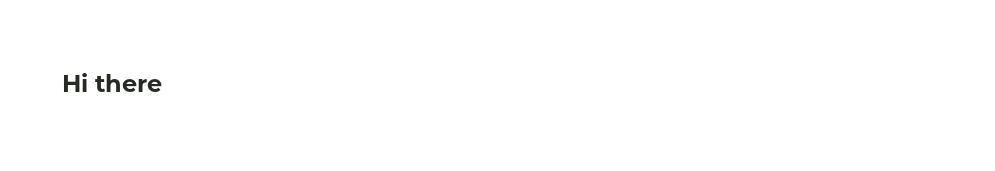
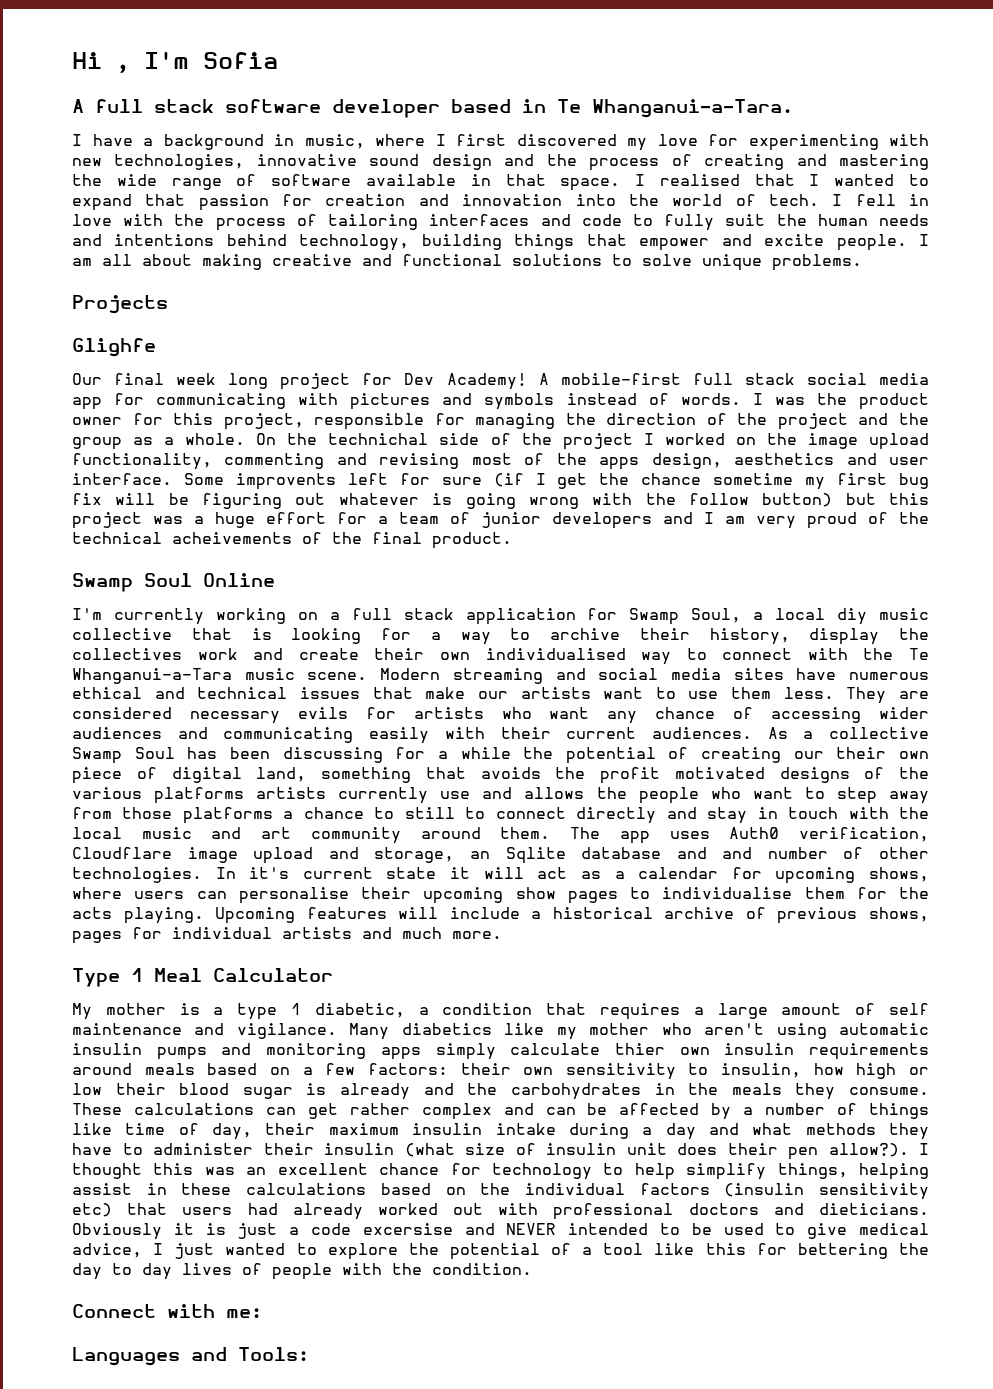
- Hi there
+ Hi , I'm Sofia
+ A full stack software developer based in Te Whanganui-a-Tara.
+ I have a background in music, where I first discovered my love for experimenting with new technologies, innovative sound design and the process of creating and mastering the wide range of software available in that space. I realised that I wanted to expand that passion for creation and innovation into the world of tech. I fell in love with the process of tailoring interfaces and code to fully suit the human needs and intentions behind technology, building things that empower and excite people. I am all about making creative and functional solutions to solve unique problems.
+ Projects
+ Glighfe
+ Our final week long project for Dev Academy! A mobile-first full stack social media app for communicating with pictures and symbols instead of words. I was the product owner for this project, responsible for managing the direction of the project and the group as a whole. On the technichal side of the project I worked on the image upload functionality, commenting and revising most of the apps design, aesthetics and user interface. Some improvents left for sure (if I get the chance sometime my first bug fix will be figuring out whatever is going wrong with the follow button) but this project was a huge effort for a team of junior developers and I am very proud of the technical acheivements of the final product.
+ Swamp Soul Online
+ I'm currently working on a full stack application for Swamp Soul, a local diy music collective that is looking for a way to archive their history, display the collectives work and create their own individualised way to connect with the Te Whanganui-a-Tara music scene. Modern streaming and social media sites have numerous ethical and technical issues that make our artists want to use them less. They are considered necessary evils for artists who want any chance of accessing wider audiences and communicating easily with their current audiences. As a collective Swamp Soul has been discussing for a while the potential of creating our their own piece of digital land, something that avoids the profit motivated designs of the various platforms artists currently use and allows the people who want to step away from those platforms a chance to still to connect directly and stay in touch with the local music and art community around them. The app uses Auth0 verification, Cloudflare image upload and storage, an Sqlite database and and number of other technologies. In it's current state it will act as a calendar for upcoming shows, where users can personalise their upcoming show pages to individualise them for the acts playing. Upcoming features will include a historical archive of previous shows, pages for individual artists and much more.
+ Type 1 Meal Calculator
+ My mother is a type 1 diabetic, a condition that requires a large amount of self maintenance and vigilance. Many diabetics like my mother who aren't using automatic insulin pumps and monitoring apps simply calculate thier own insulin requirements around meals based on a few factors: their own sensitivity to insulin, how high or low their blood sugar is already and the carbohydrates in the meals they consume. These calculations can get rather complex and can be affected by a number of things like time of day, their maximum insulin intake during a day and what methods they have to administer their insulin (what size of insulin unit does their pen allow?). I thought this was an excellent chance for technology to help simplify things, helping assist in these calculations based on the individual factors (insulin sensitivity etc) that users had already worked out with professional doctors and dieticians. Obviously it is just a code excersise and NEVER intended to be used to give medical advice, I just wanted to explore the potential of a tool like this for bettering the day to day lives of people with the condition.
+ Connect with me:
+ Languages and Tools:

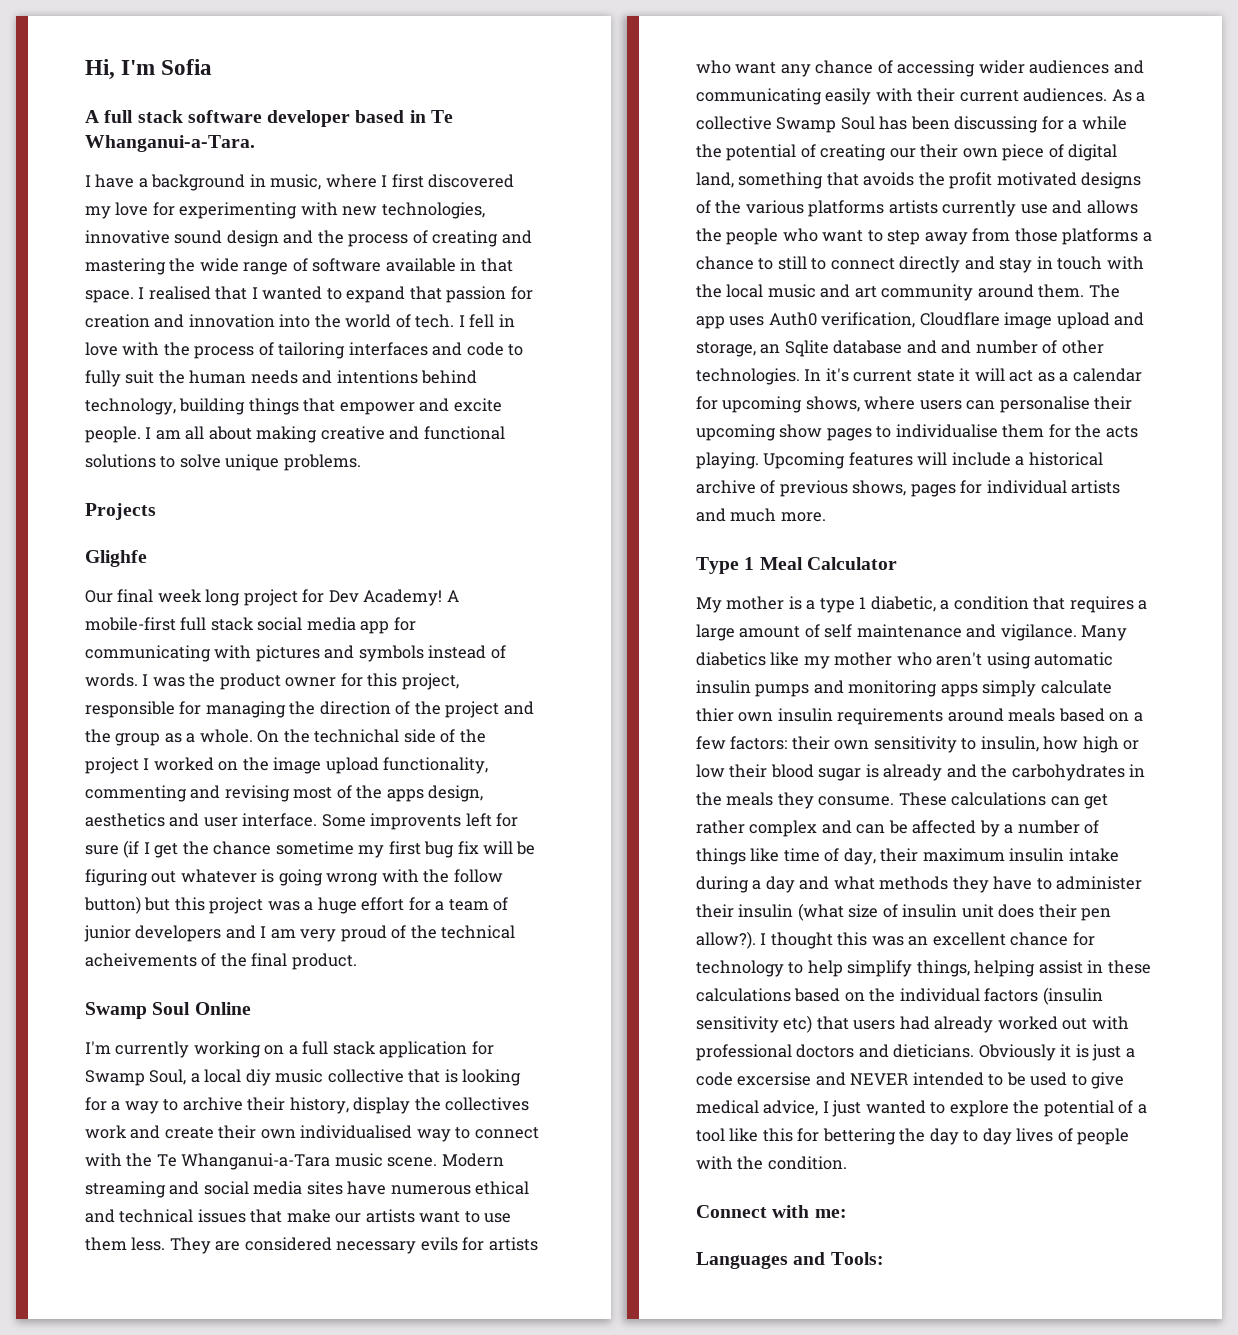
- Hi , I'm Sofia
+ Hi, I'm Sofia

